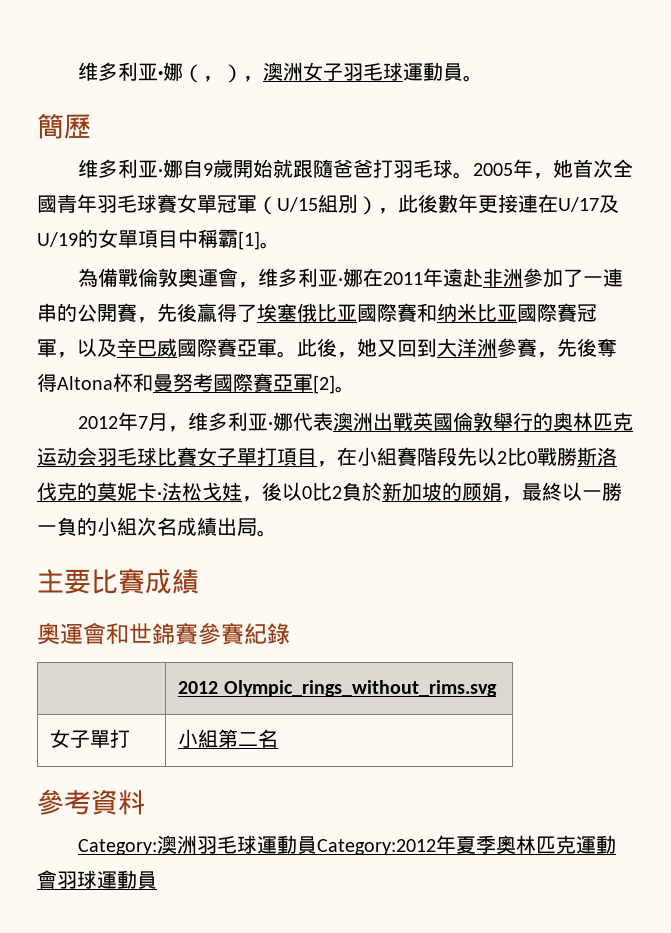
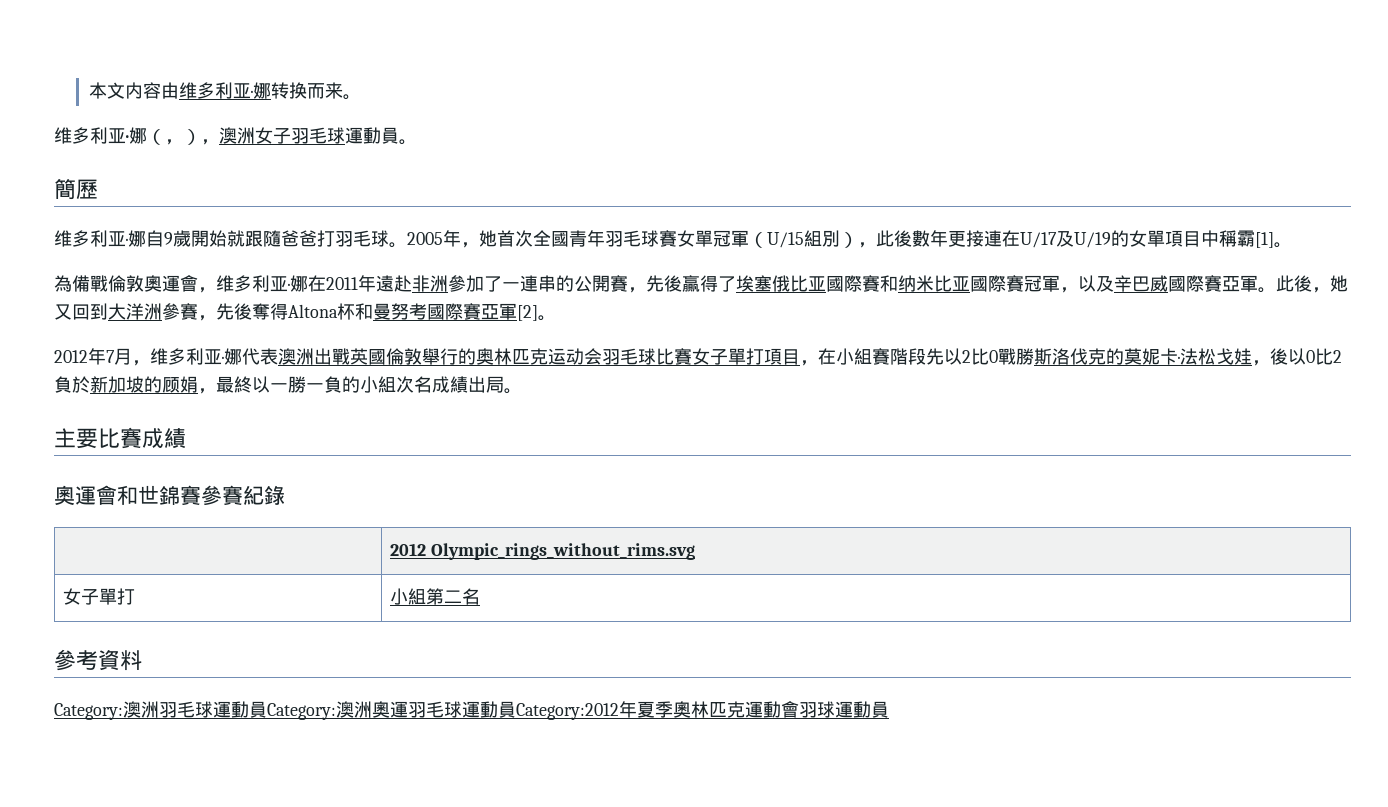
+ 本文内容由维多利亚·娜转换而来。
- Category:澳洲羽毛球運動員Category:2012年夏季奧林匹克運動會羽球運動員
+ Category:澳洲羽毛球運動員Category:澳洲奧運羽毛球運動員Category:2012年夏季奧林匹克運動會羽球運動員

